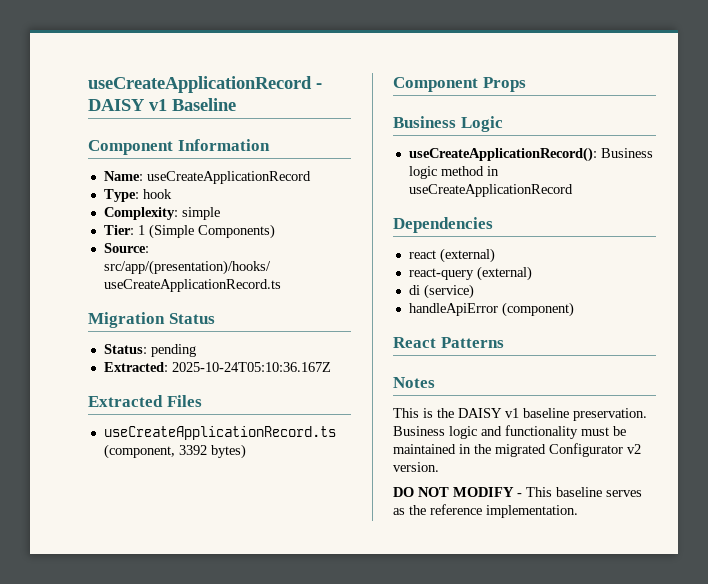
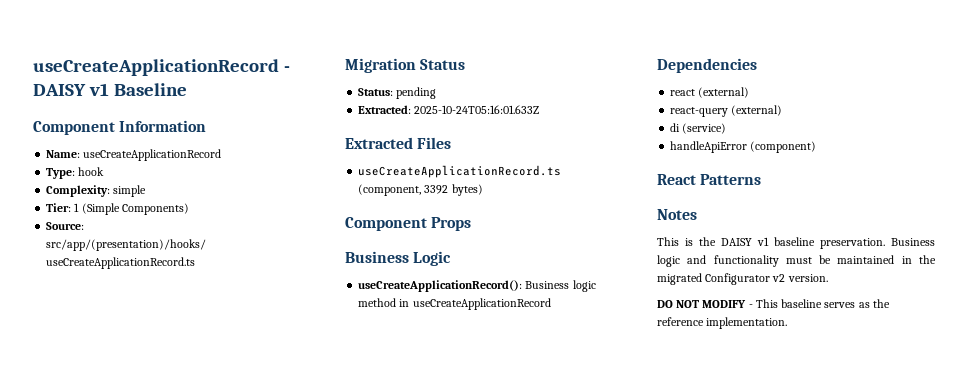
- Extracted: 2025-10-24T05:10:36.167Z
+ Extracted: 2025-10-24T05:16:01.633Z

